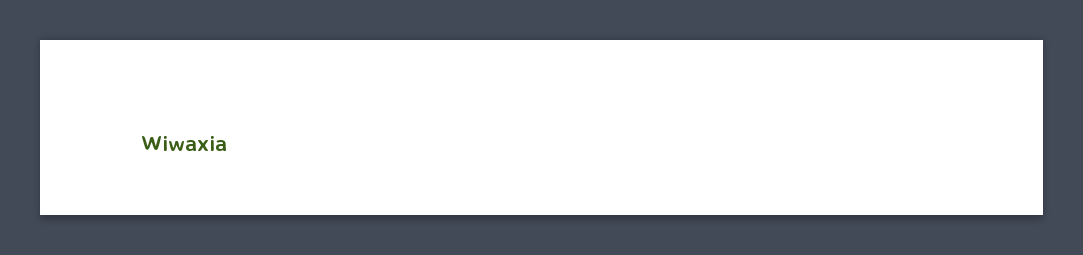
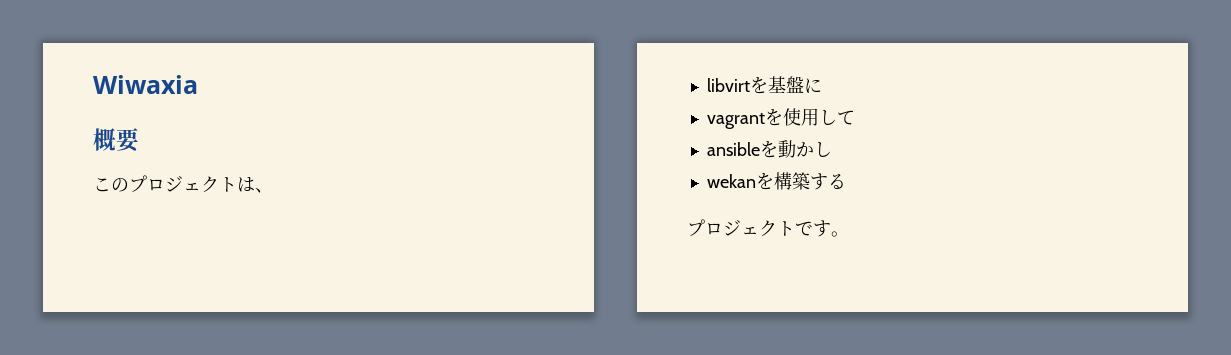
+ 概要
+ このプロジェクトは、
+ libvirtを基盤に
+ vagrantを使用して
+ ansibleを動かし
+ wekanを構築する
+ プロジェクトです。

